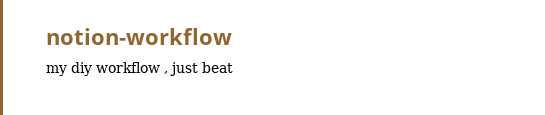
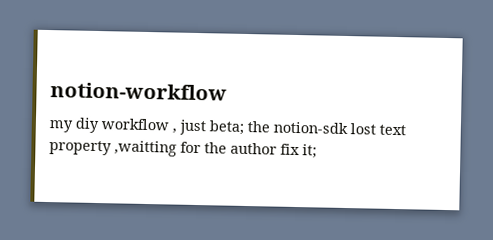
- my diy workflow , just beat
+ my diy workflow , just beta; the notion-sdk lost text property ,waitting for the author fix it;

